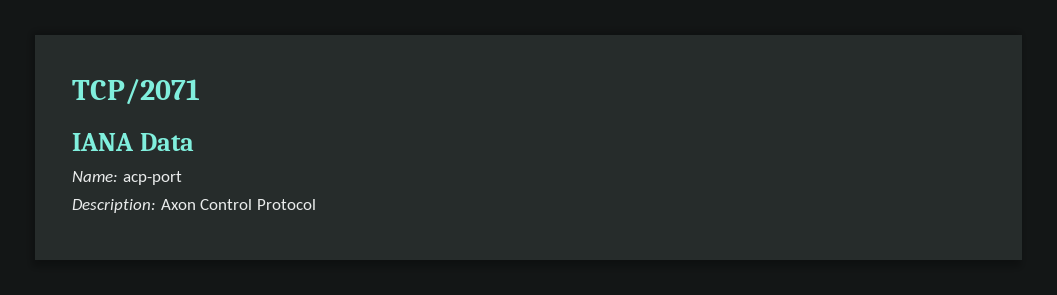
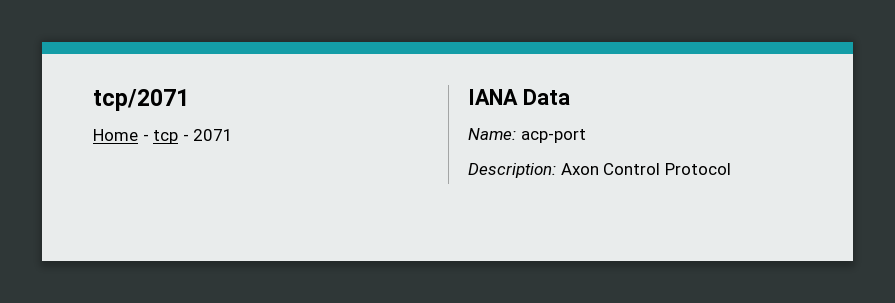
- TCP/2071
+ tcp/2071
+ Home - tcp - 2071

